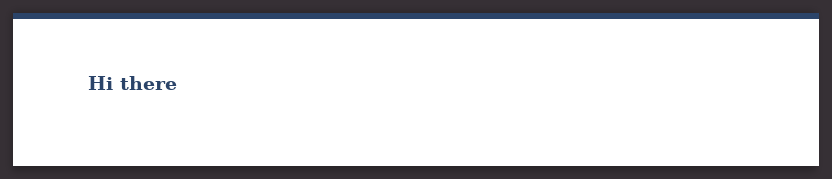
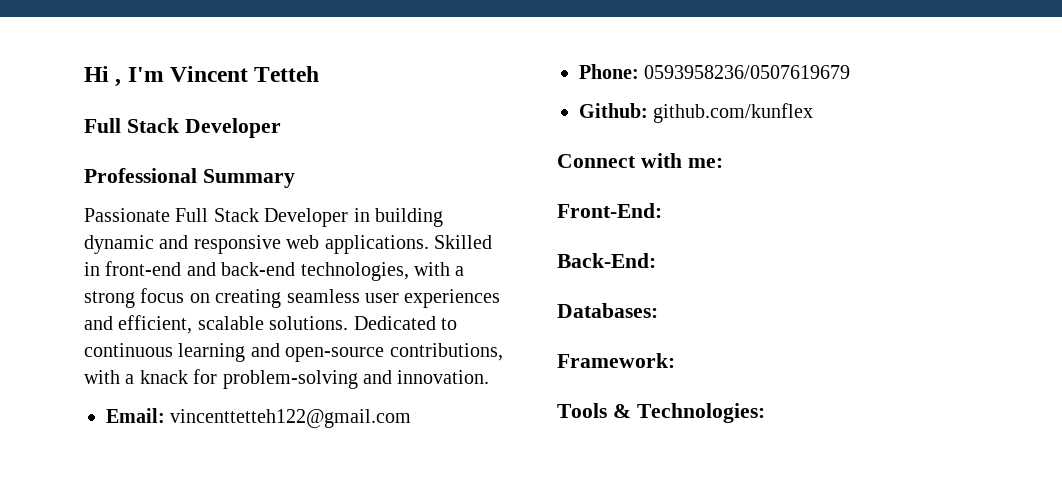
- Hi there
+ Hi , I'm Vincent Tetteh
+ Full Stack Developer
+ Professional Summary
+ Passionate Full Stack Developer in building dynamic and responsive web applications. Skilled in front-end and back-end technologies, with a strong focus on creating seamless user experiences and efficient, scalable solutions. Dedicated to continuous learning and open-source contributions, with a knack for problem-solving and innovation.
+ Email: vincenttetteh122@gmail.com
+ Phone: 0593958236/0507619679
+ Github: github.com/kunflex
+ Connect with me:
+ Front-End:
+ Back-End:
+ Databases:
+ Framework:
+ Tools & Technologies:

